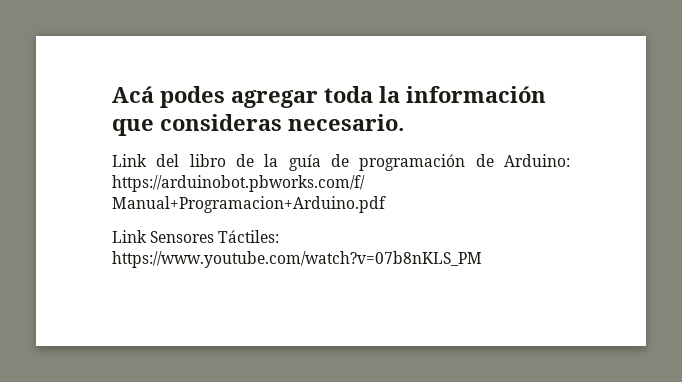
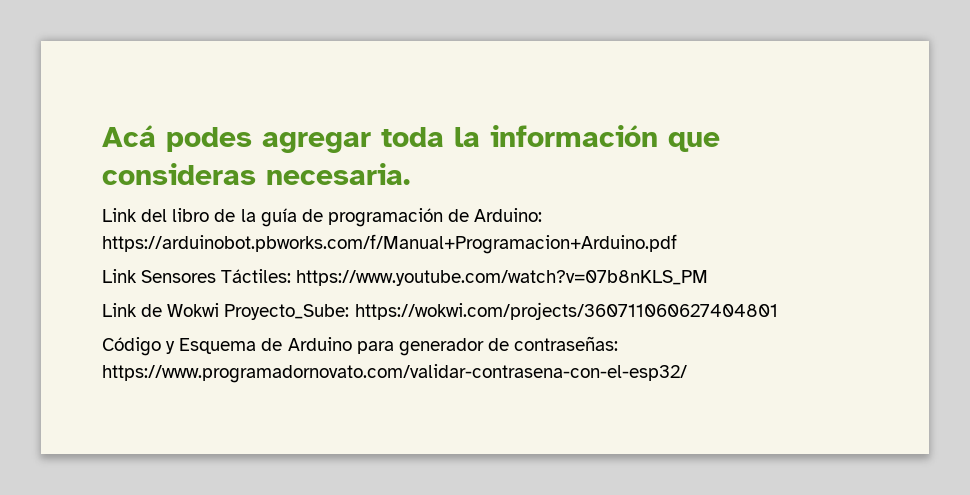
- Acá podes agregar toda la información que consideras necesario.
+ Acá podes agregar toda la información que consideras necesaria.
+ Link de Wokwi Proyecto_Sube: https://wokwi.com/projects/360711060627404801
+ Código y Esquema de Arduino para generador de contraseñas: https://www.programadornovato.com/validar-contrasena-con-el-esp32/

